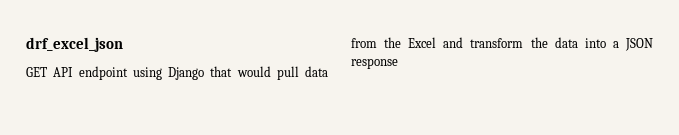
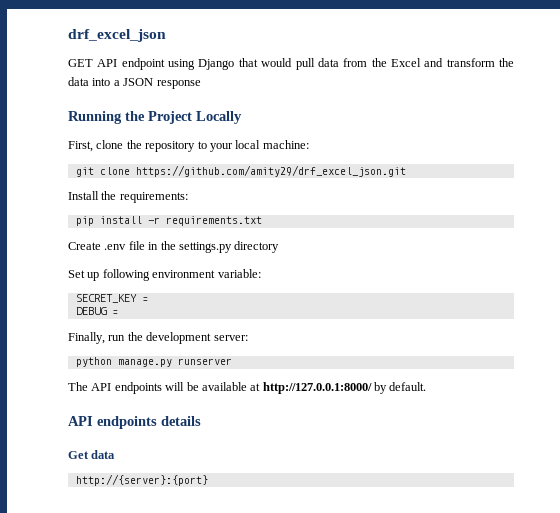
+ Running the Project Locally
+ First, clone the repository to your local machine:
+ git clone https://github.com/amity29/drf_excel_json.git
+ Install the requirements:
+ pip install -r requirements.txt
+ Create .env file in the settings.py directory
+ Set up following environment variable:
+ SECRET_KEY =
+ DEBUG =
+ Finally, run the development server:
+ python manage.py runserver
+ The API endpoints will be available at http://127.0.0.1:8000/ by default.
+ API endpoints details
+ Get data
+ http://{server}:{port}

